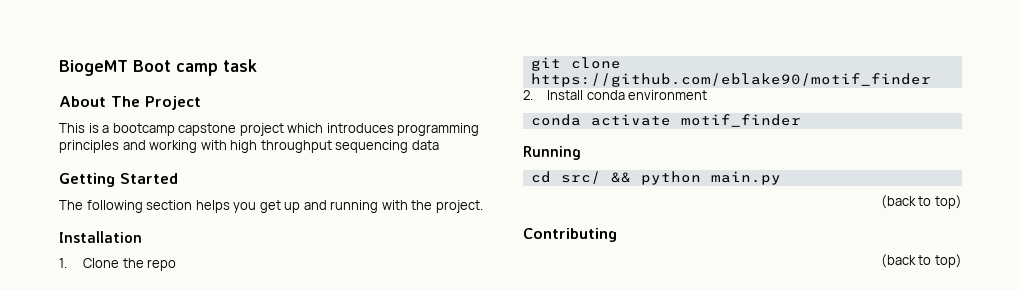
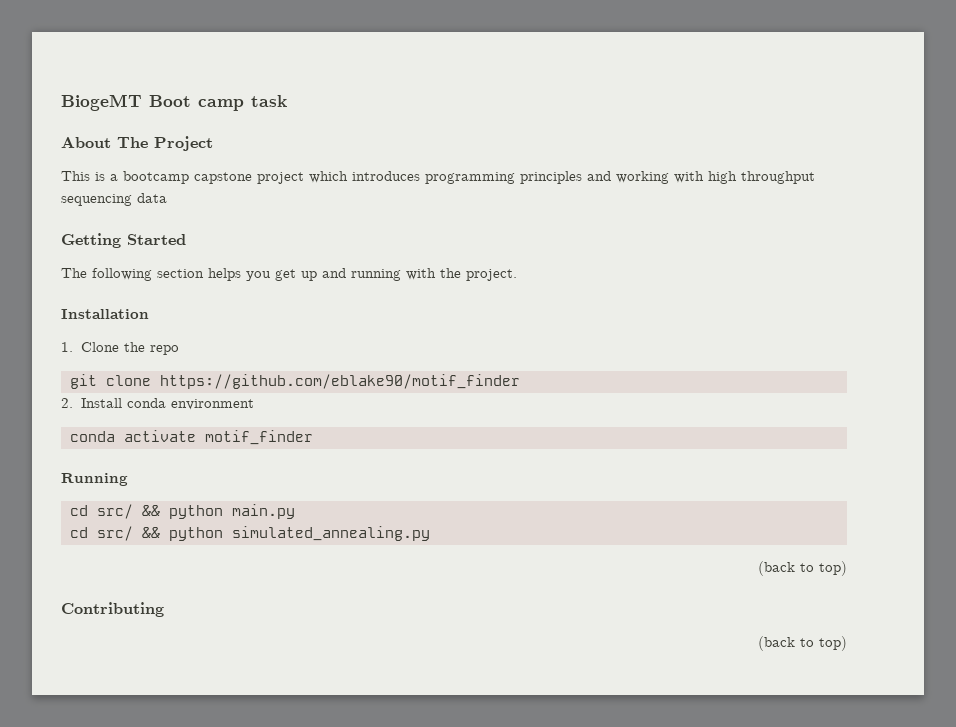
+ cd src/ && python simulated_annealing.py

